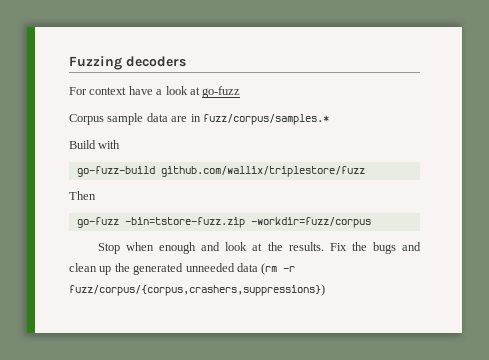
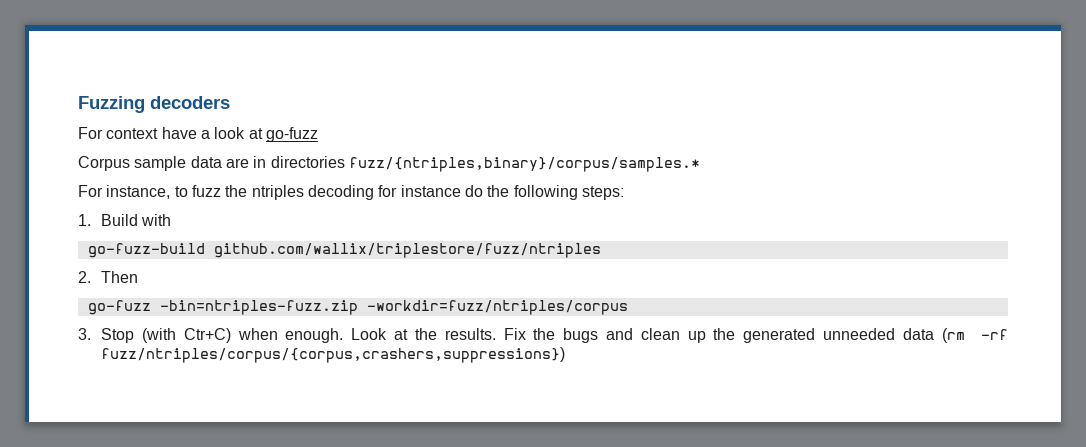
- Corpus sample data are in fuzz/corpus/samples.*
- Build with
+ Corpus sample data are in directories fuzz/{ntriples,binary}/corpus/samples.*
+ For instance, to fuzz the ntriples decoding for instance do the following steps:
+ 1. Build with
- go-fuzz-build github.com/wallix/triplestore/fuzz
- Then
+ go-fuzz-build github.com/wallix/triplestore/fuzz/ntriples
+ 2. Then
- go-fuzz -bin=tstore-fuzz.zip -workdir=fuzz/corpus
- Stop when enough and look at the results.
+ go-fuzz -bin=ntriples-fuzz.zip -workdir=fuzz/ntriples/corpus
+ 3. Stop (with Ctr+C) when enough. Look at the results.
- Fix the bugs and clean up the generated unneeded data (rm -r fuzz/corpus/{corpus,crashers,suppressions})
+ Fix the bugs and clean up the generated unneeded data (rm -rf fuzz/ntriples/corpus/{corpus,crashers,suppressions})

